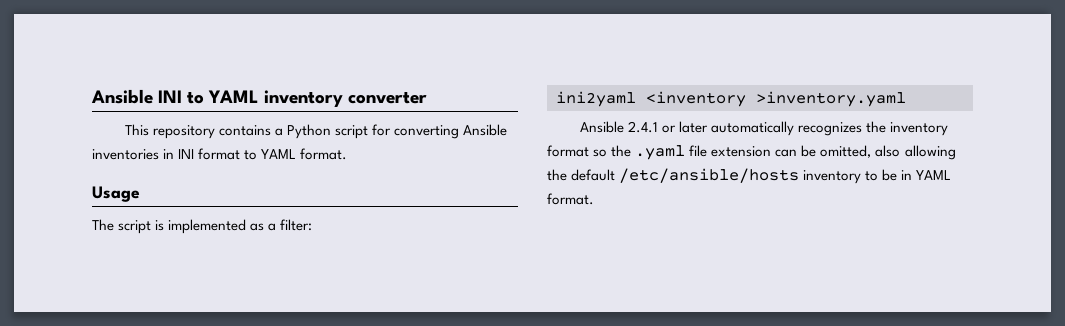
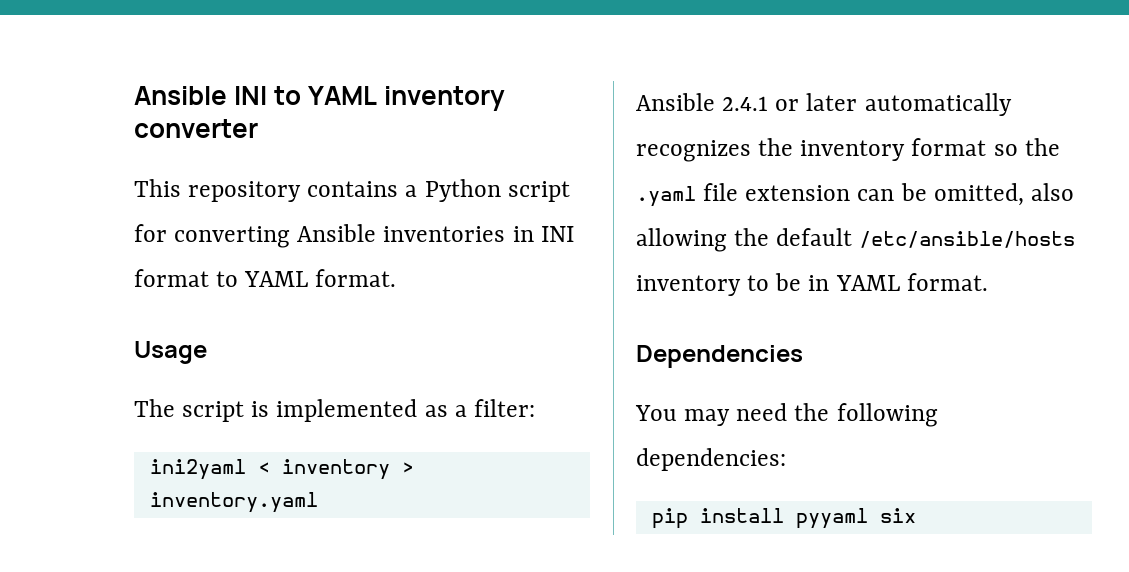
- ini2yaml <inventory >inventory.yaml
+ ini2yaml < inventory > inventory.yaml
+ Dependencies
+ You may need the following dependencies:
+ pip install pyyaml six

